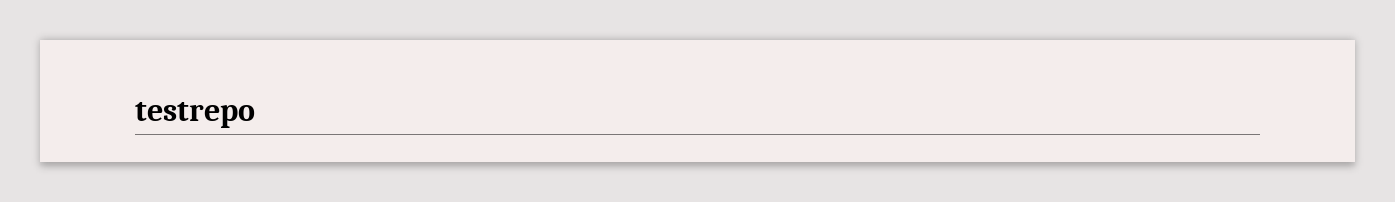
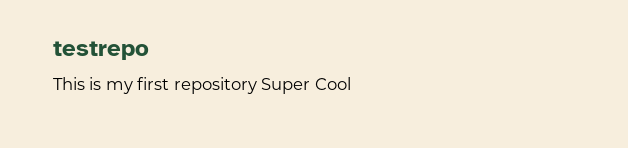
+ This is my first repository Super Cool

